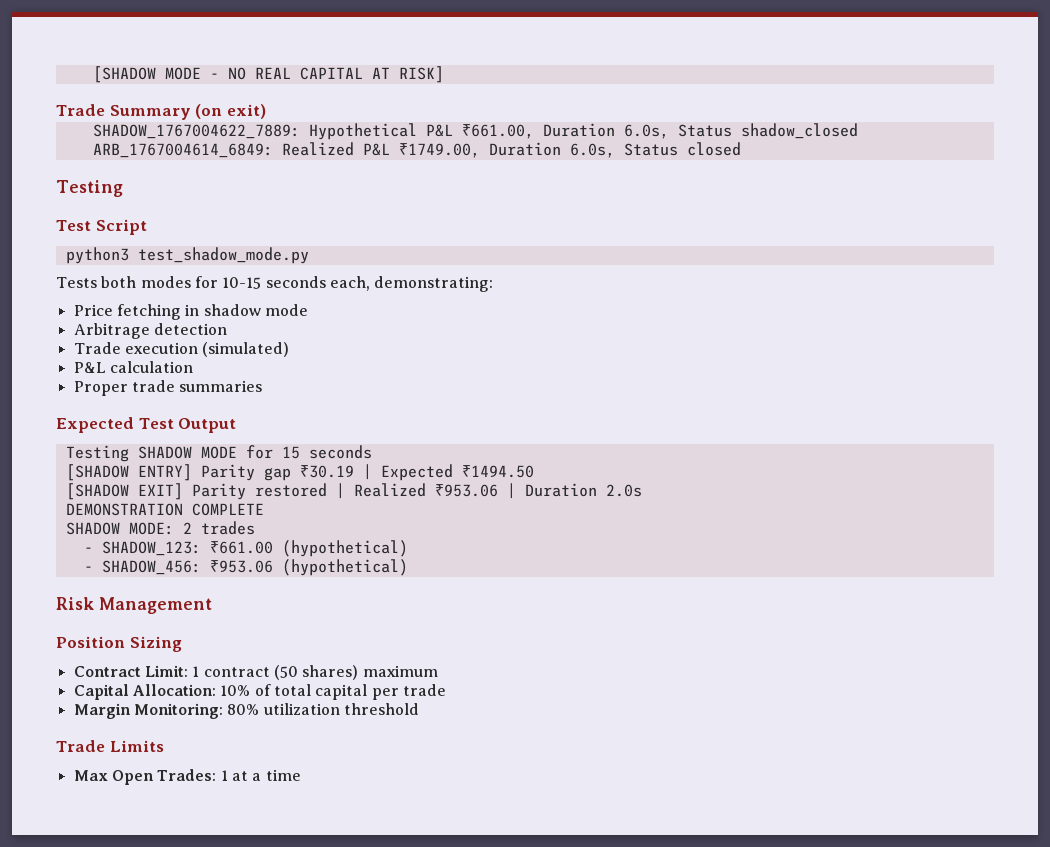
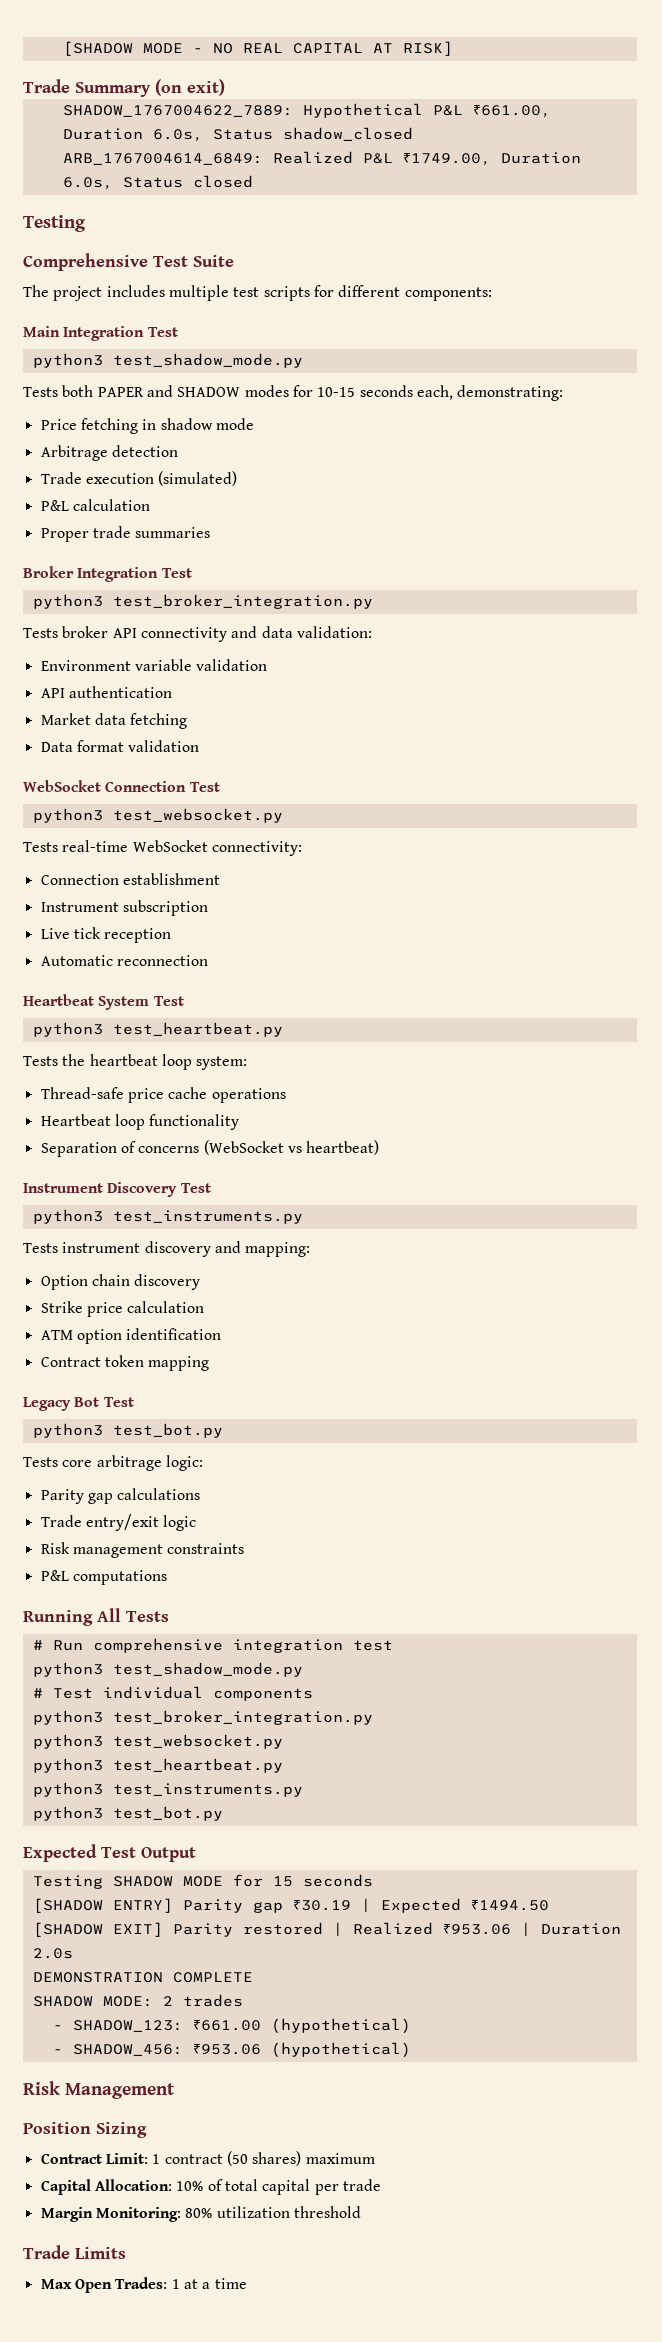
- Test Script
+ Comprehensive Test Suite
+ The project includes multiple test scripts for different components:
+ Main Integration Test
- Tests both modes for 10-15 seconds each, demonstrating:
+ Tests both PAPER and SHADOW modes for 10-15 seconds each, demonstrating:
+ Broker Integration Test
+ python3 test_broker_integration.py
+ Tests broker API connectivity and data validation:
+ Environment variable validation
+ API authentication
+ Market data fetching
+ Data format validation
+ WebSocket Connection Test
+ python3 test_websocket.py
+ Tests real-time WebSocket connectivity:
+ Connection establishment
+ Instrument subscription
+ Live tick reception
+ Automatic reconnection
+ Heartbeat System Test
+ python3 test_heartbeat.py
+ Tests the heartbeat loop system:
+ Thread-safe price cache operations
+ Heartbeat loop functionality
+ Separation of concerns (WebSocket vs heartbeat)
+ Instrument Discovery Test
+ python3 test_instruments.py
+ Tests instrument discovery and mapping:
+ Option chain discovery
+ Strike price calculation
+ ATM option identification
+ Contract token mapping
+ Legacy Bot Test
+ python3 test_bot.py
+ Tests core arbitrage logic:
+ Parity gap calculations
+ Trade entry/exit logic
+ Risk management constraints
+ P&L computations
+ Running All Tests
+ # Run comprehensive integration test
+ python3 test_shadow_mode.py
+ # Test individual components
+ python3 test_broker_integration.py
+ python3 test_websocket.py
+ python3 test_heartbeat.py
+ python3 test_instruments.py
+ python3 test_bot.py

